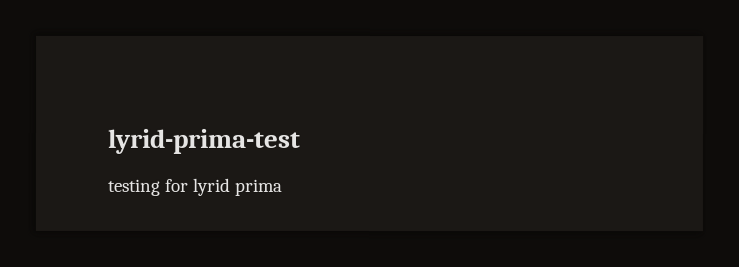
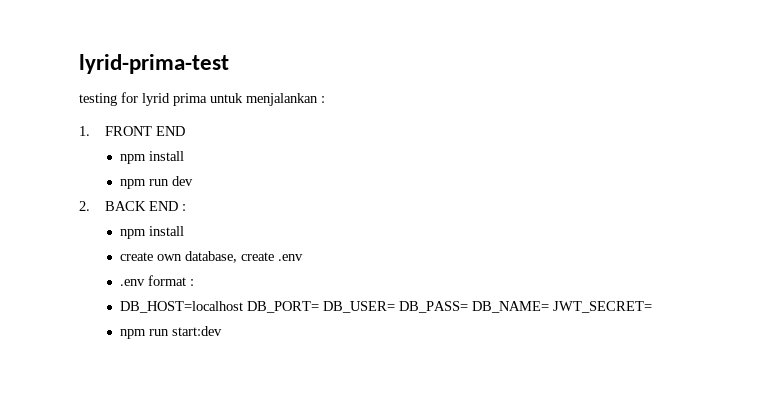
- testing for lyrid prima
+ testing for lyrid prima untuk menjalankan :
+ 1. FRONT END
+ npm install
+ npm run dev
+ 2. BACK END :
+ npm install
+ create own database, create .env
+ .env format :
+ DB_HOST=localhost DB_PORT= DB_USER= DB_PASS= DB_NAME= JWT_SECRET=
+ npm run start:dev

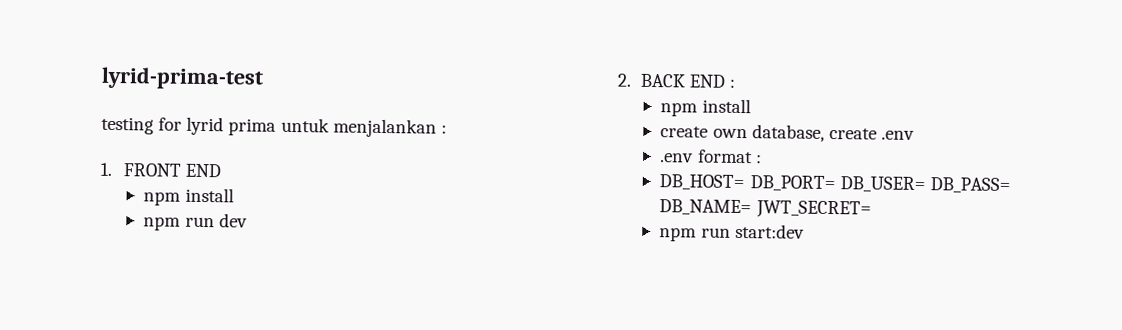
- DB_HOST=localhost DB_PORT= DB_USER= DB_PASS= DB_NAME= JWT_SECRET=
+ DB_HOST= DB_PORT= DB_USER= DB_PASS= DB_NAME= JWT_SECRET=

